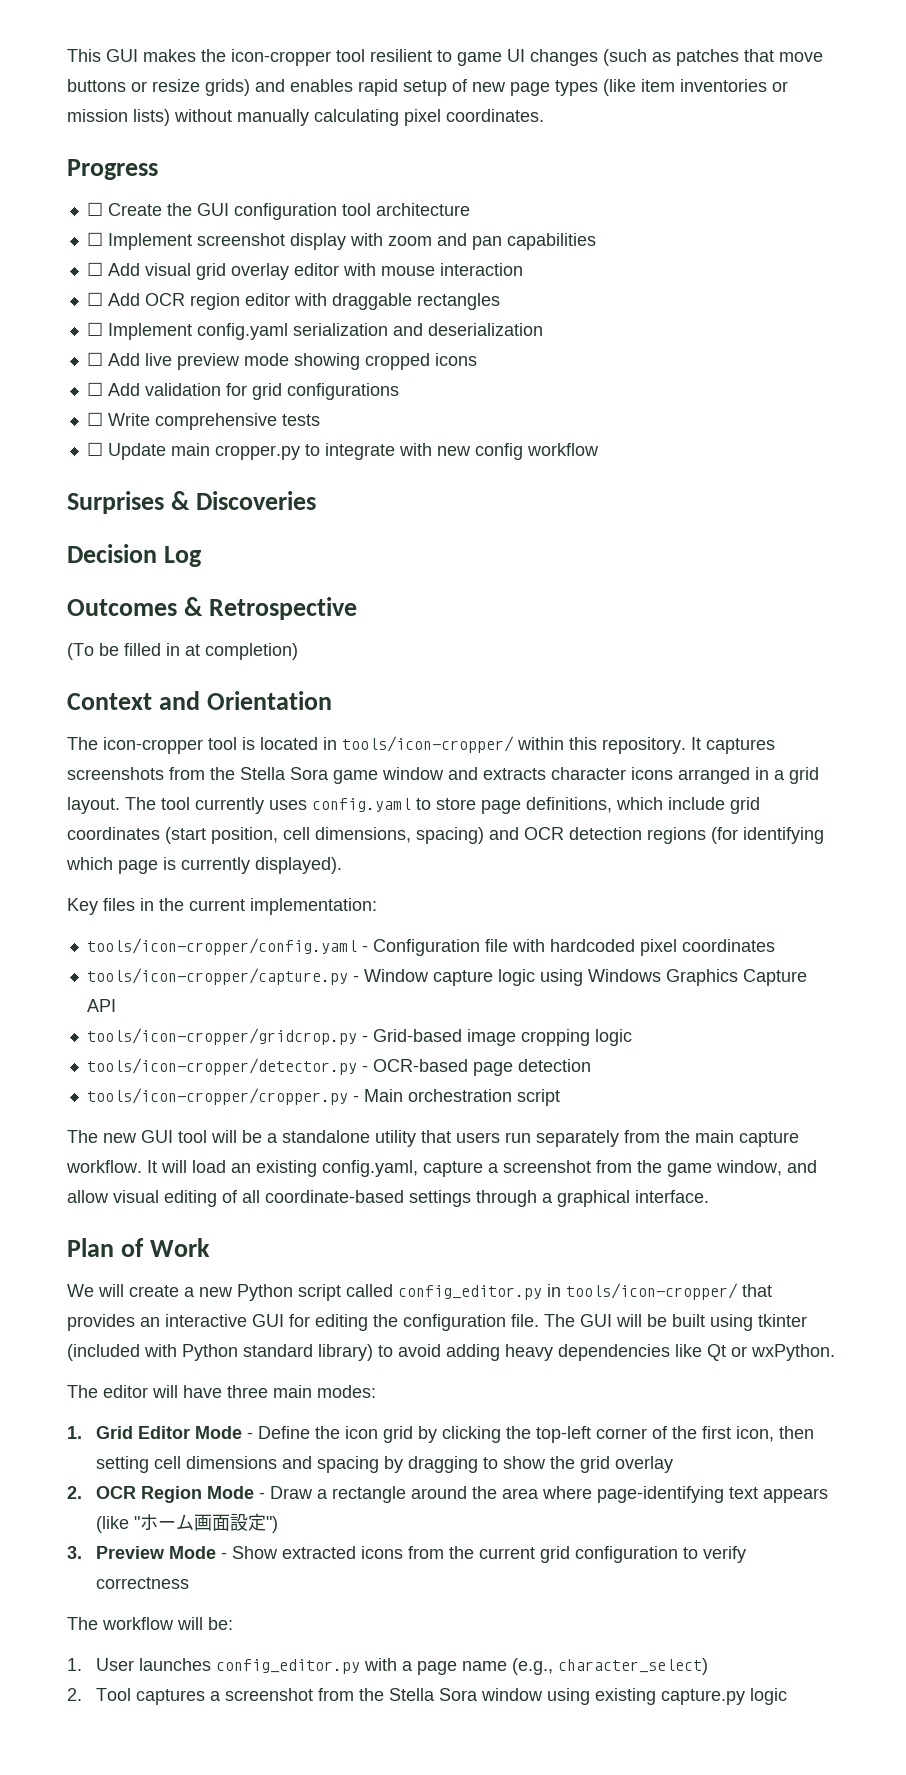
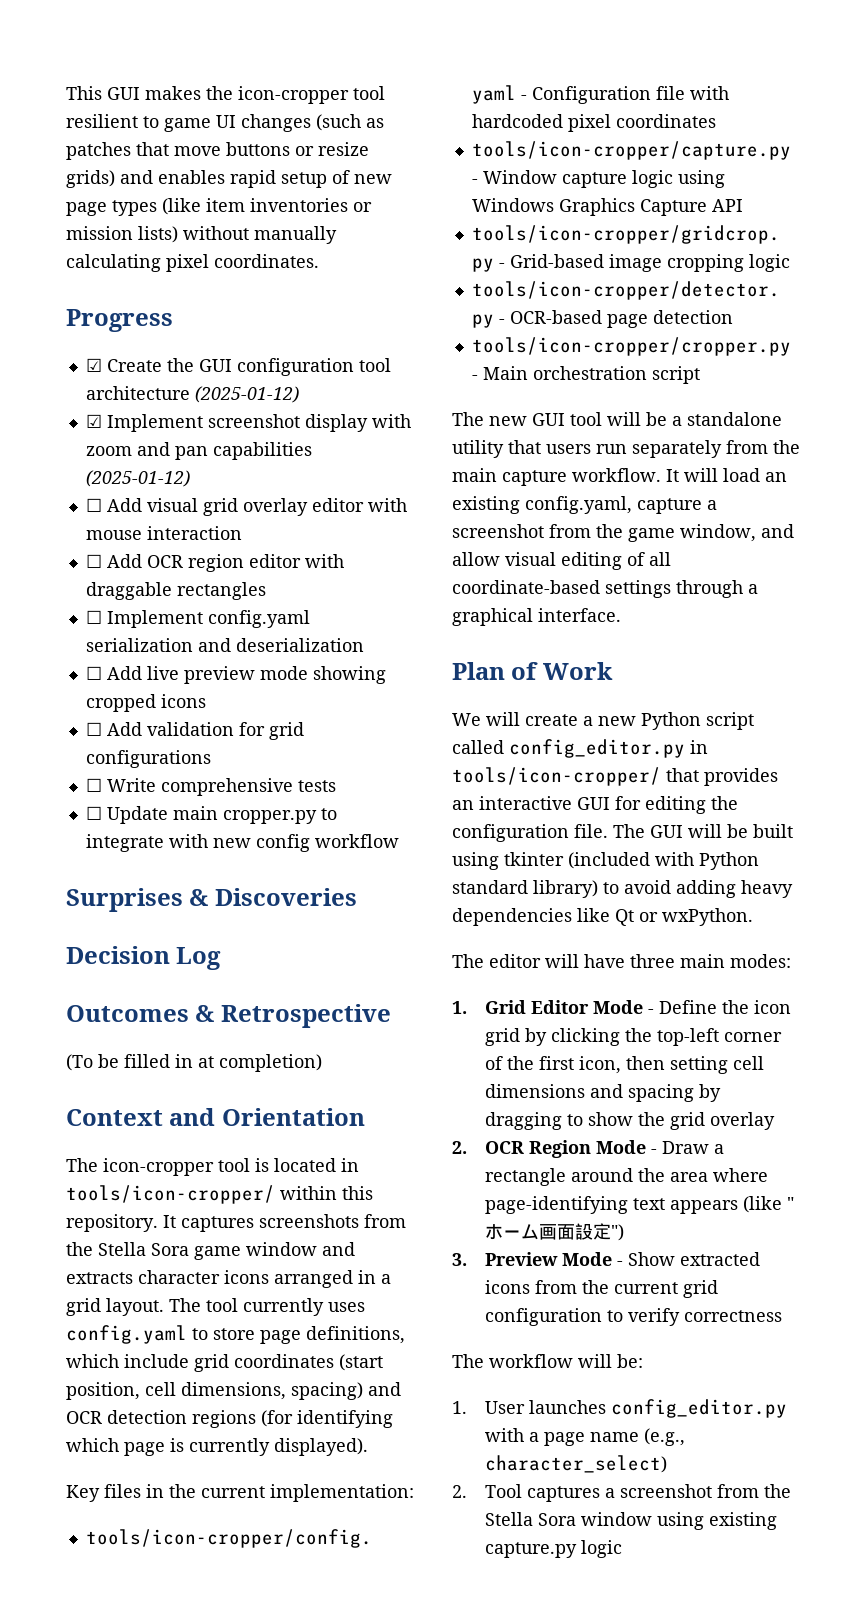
- ☐ Create the GUI configuration tool architecture
- ☐ Implement screenshot display with zoom and pan capabilities
+ ☑ Create the GUI configuration tool architecture (2025-01-12)
+ ☑ Implement screenshot display with zoom and pan capabilities (2025-01-12)

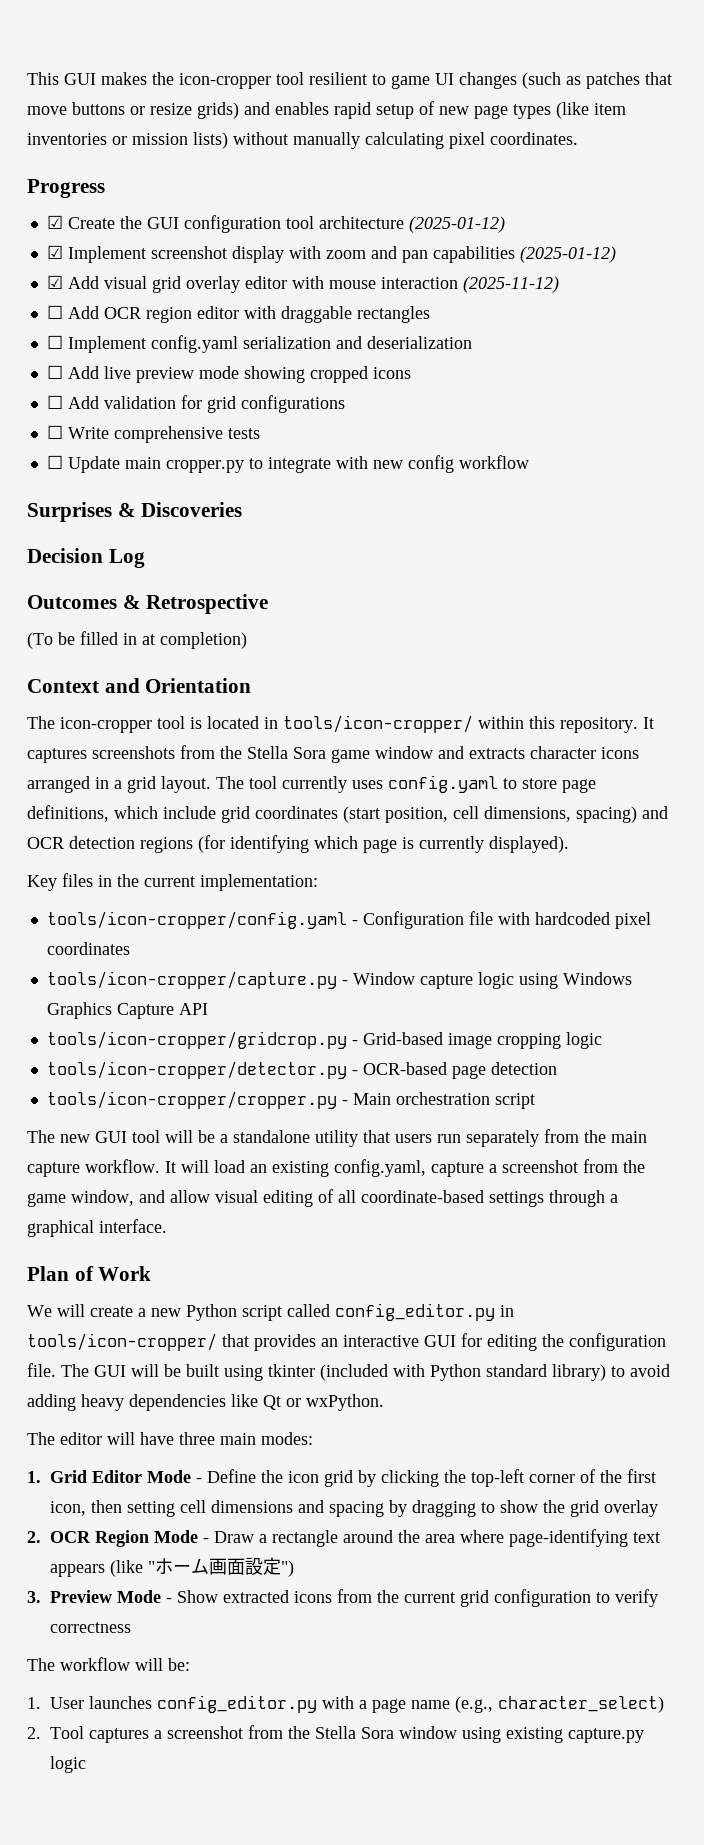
- ☐ Add visual grid overlay editor with mouse interaction
+ ☑ Add visual grid overlay editor with mouse interaction (2025-11-12)

